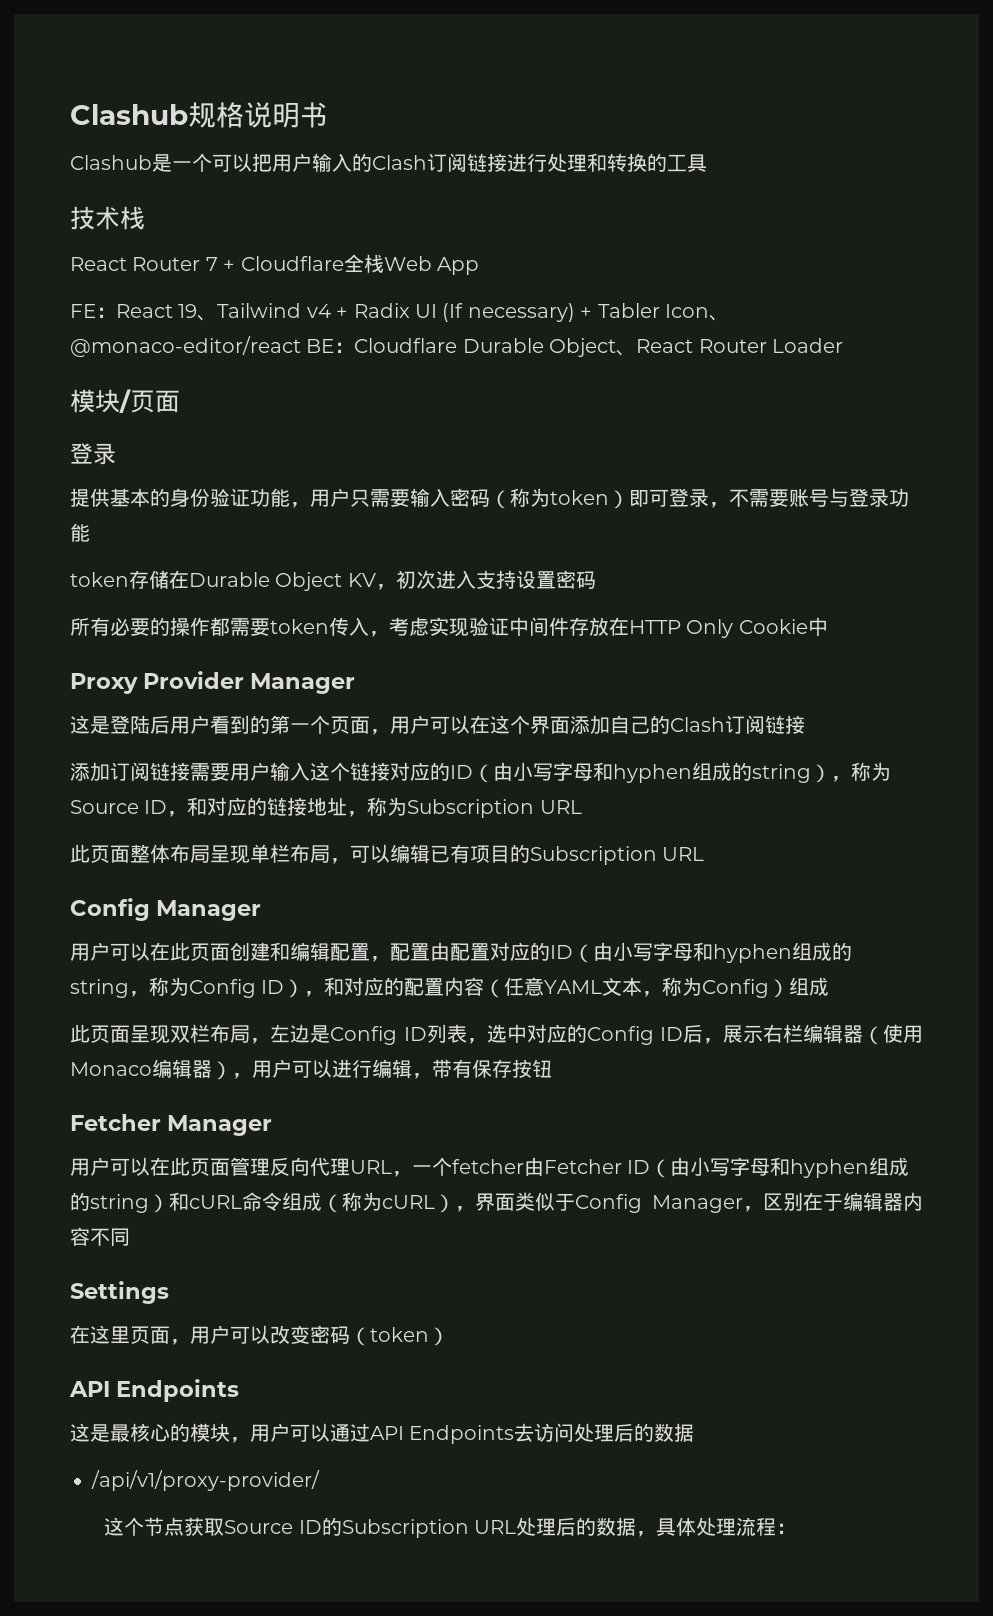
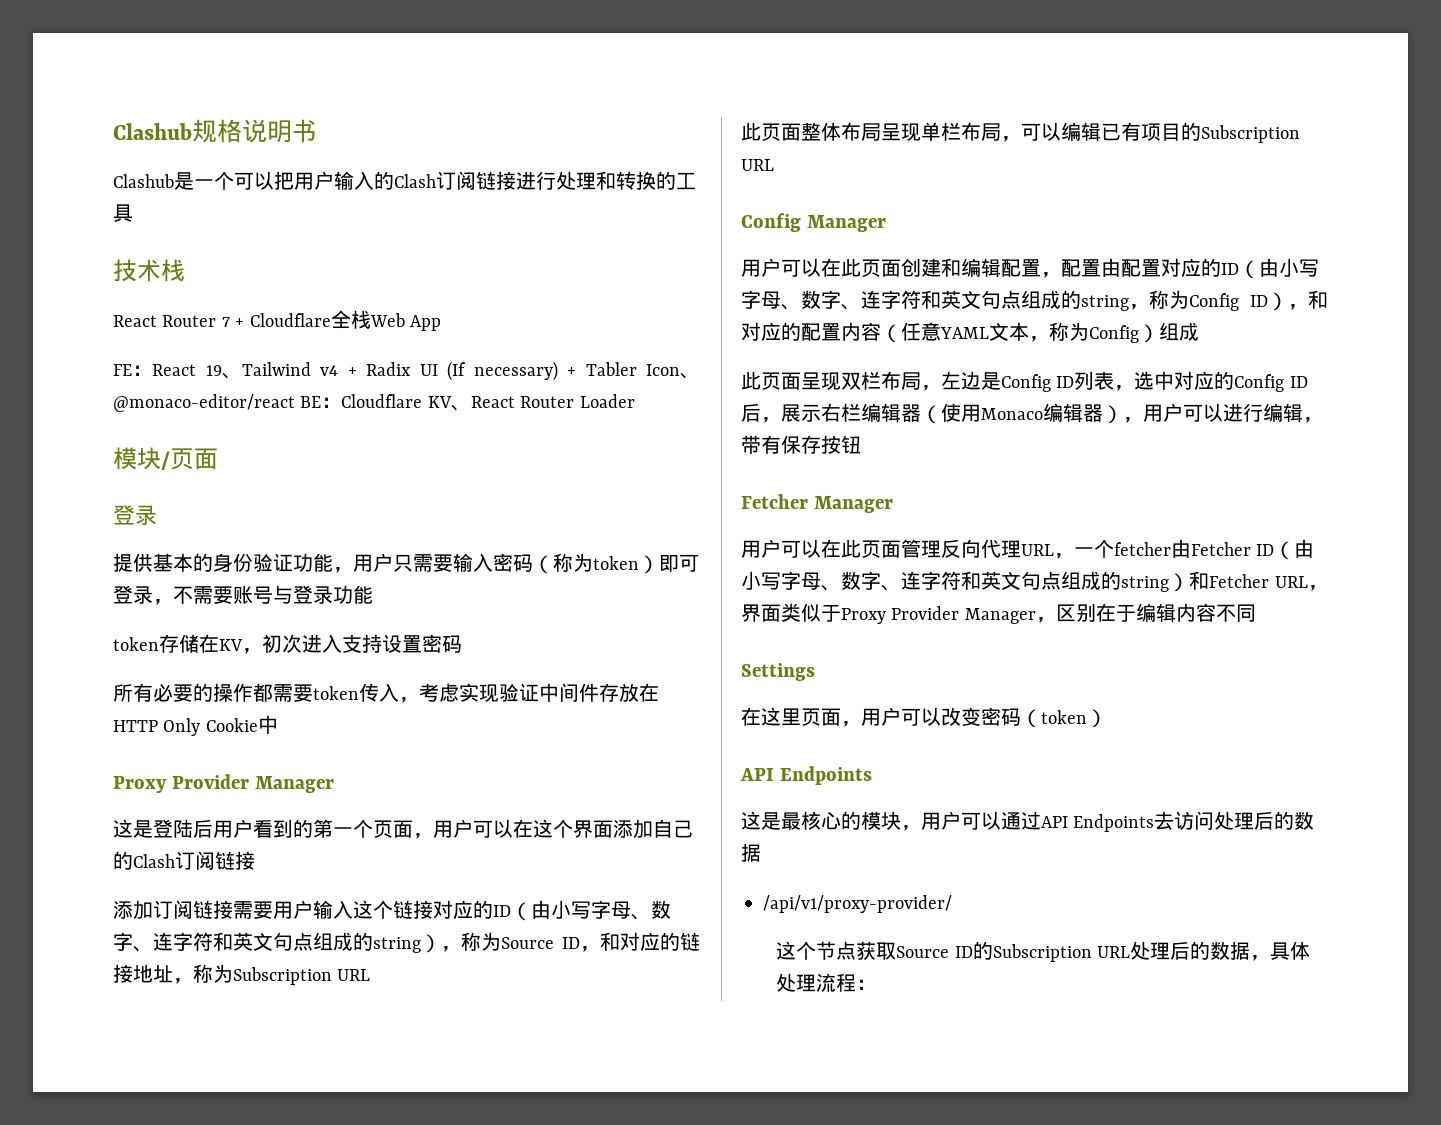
- FE：React 19、Tailwind v4 + Radix UI (If necessary) + Tabler Icon、@monaco-editor/react BE：Cloudflare Durable Object、React Router Loader
+ FE：React 19、Tailwind v4 + Radix UI (If necessary) + Tabler Icon、@monaco-editor/react BE：Cloudflare KV、React Router Loader
- token存储在Durable Object KV，初次进入支持设置密码
+ token存储在KV，初次进入支持设置密码
- 添加订阅链接需要用户输入这个链接对应的ID（由小写字母和hyphen组成的string），称为Source ID，和对应的链接地址，称为Subscription URL
+ 添加订阅链接需要用户输入这个链接对应的ID（由小写字母、数字、连字符和英文句点组成的string），称为Source ID，和对应的链接地址，称为Subscription URL
- 用户可以在此页面创建和编辑配置，配置由配置对应的ID（由小写字母和hyphen组成的string，称为Config ID），和对应的配置内容（任意YAML文本，称为Config）组成
+ 用户可以在此页面创建和编辑配置，配置由配置对应的ID（由小写字母、数字、连字符和英文句点组成的string，称为Config ID），和对应的配置内容（任意YAML文本，称为Config）组成
- 用户可以在此页面管理反向代理URL，一个fetcher由Fetcher ID（由小写字母和hyphen组成的string）和cURL命令组成（称为cURL），界面类似于Config Manager，区别在于编辑器内容不同
+ 用户可以在此页面管理反向代理URL，一个fetcher由Fetcher ID（由小写字母、数字、连字符和英文句点组成的string）和Fetcher URL，界面类似于Proxy Provider Manager，区别在于编辑内容不同

